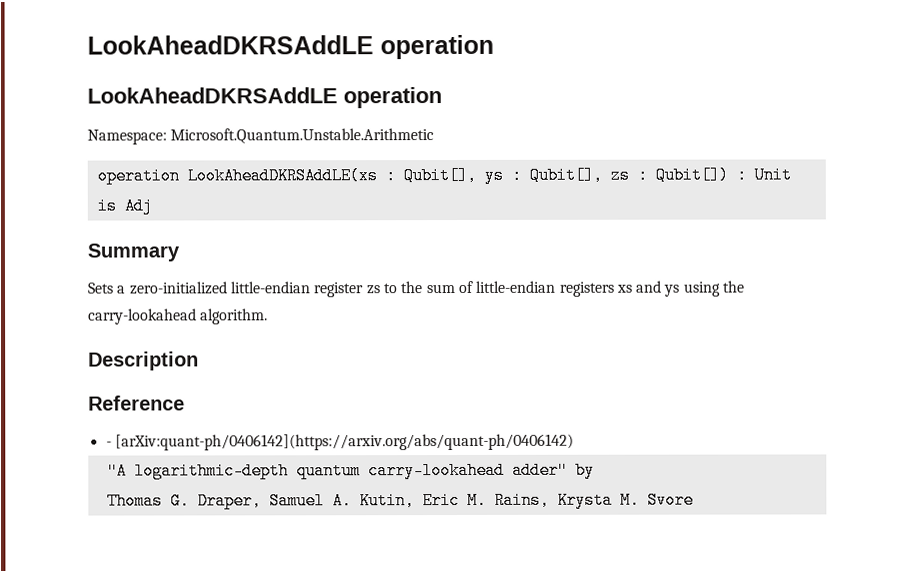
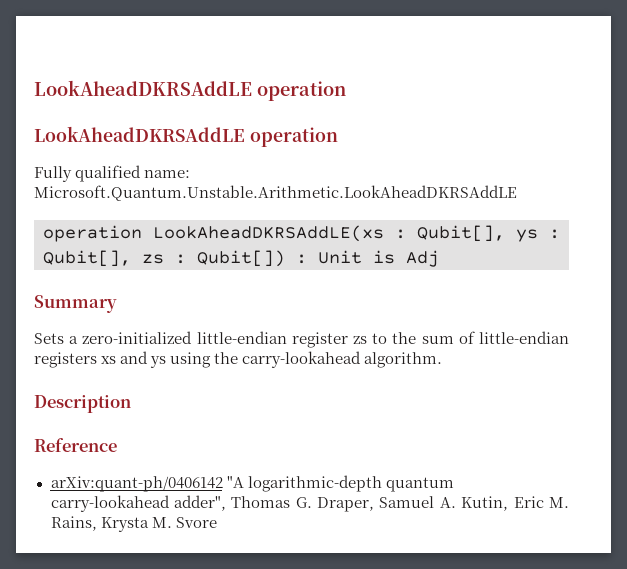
- Namespace: Microsoft.Quantum.Unstable.Arithmetic
+ Fully qualified name: Microsoft.Quantum.Unstable.Arithmetic.LookAheadDKRSAddLE
- - [arXiv:quant-ph/0406142](https://arxiv.org/abs/quant-ph/0406142)
- "A logarithmic-depth quantum carry-lookahead adder" by
- Thomas G. Draper, Samuel A. Kutin, Eric M. Rains, Krysta M. Svore
+ arXiv:quant-ph/0406142 "A logarithmic-depth quantum carry-lookahead adder", Thomas G. Draper, Samuel A. Kutin, Eric M. Rains, Krysta M. Svore

